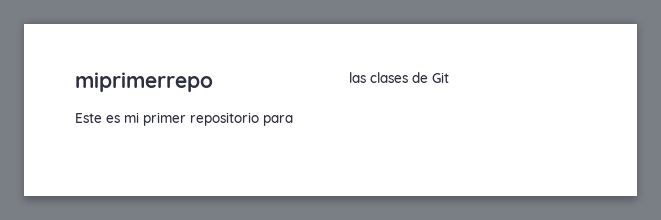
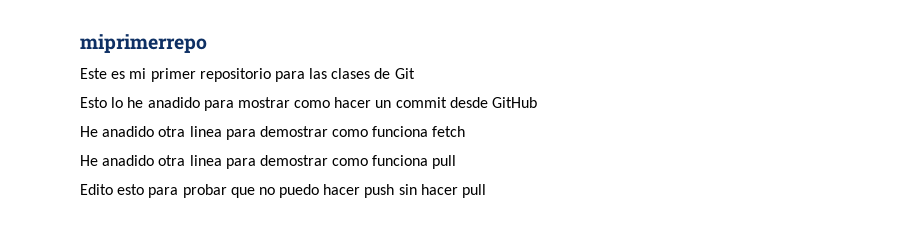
+ Esto lo he anadido para mostrar como hacer un commit desde GitHub
+ He anadido otra linea para demostrar como funciona fetch
+ He anadido otra linea para demostrar como funciona pull
+ Edito esto para probar que no puedo hacer push sin hacer pull

